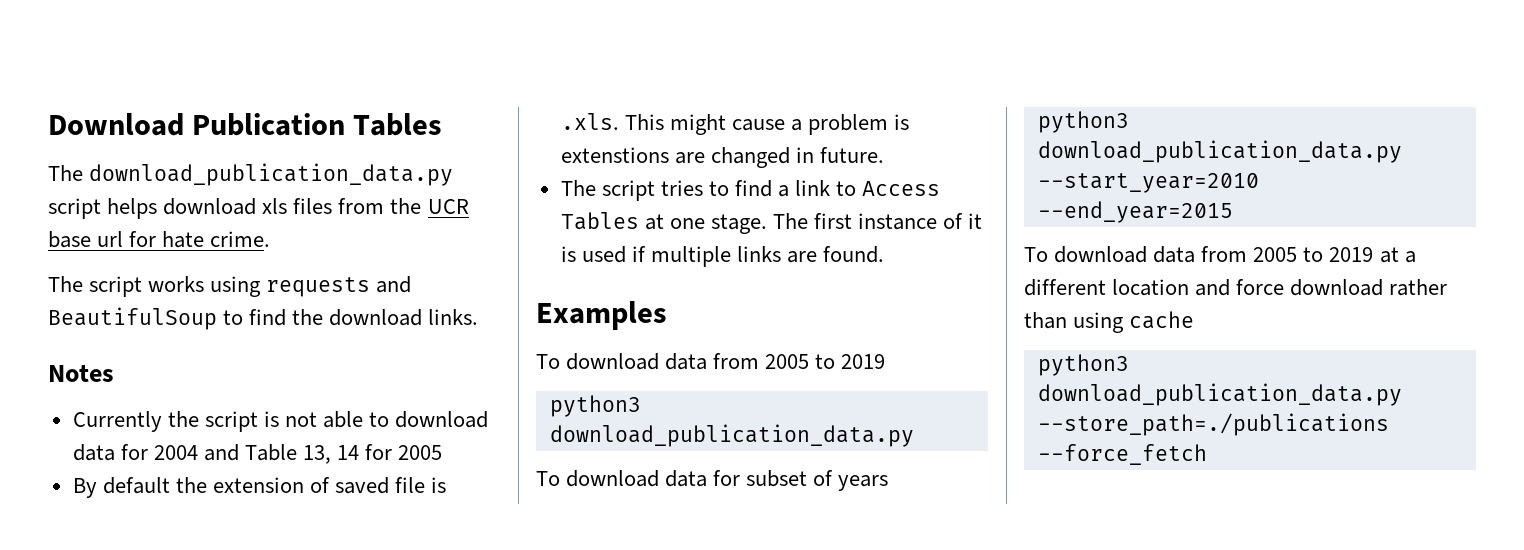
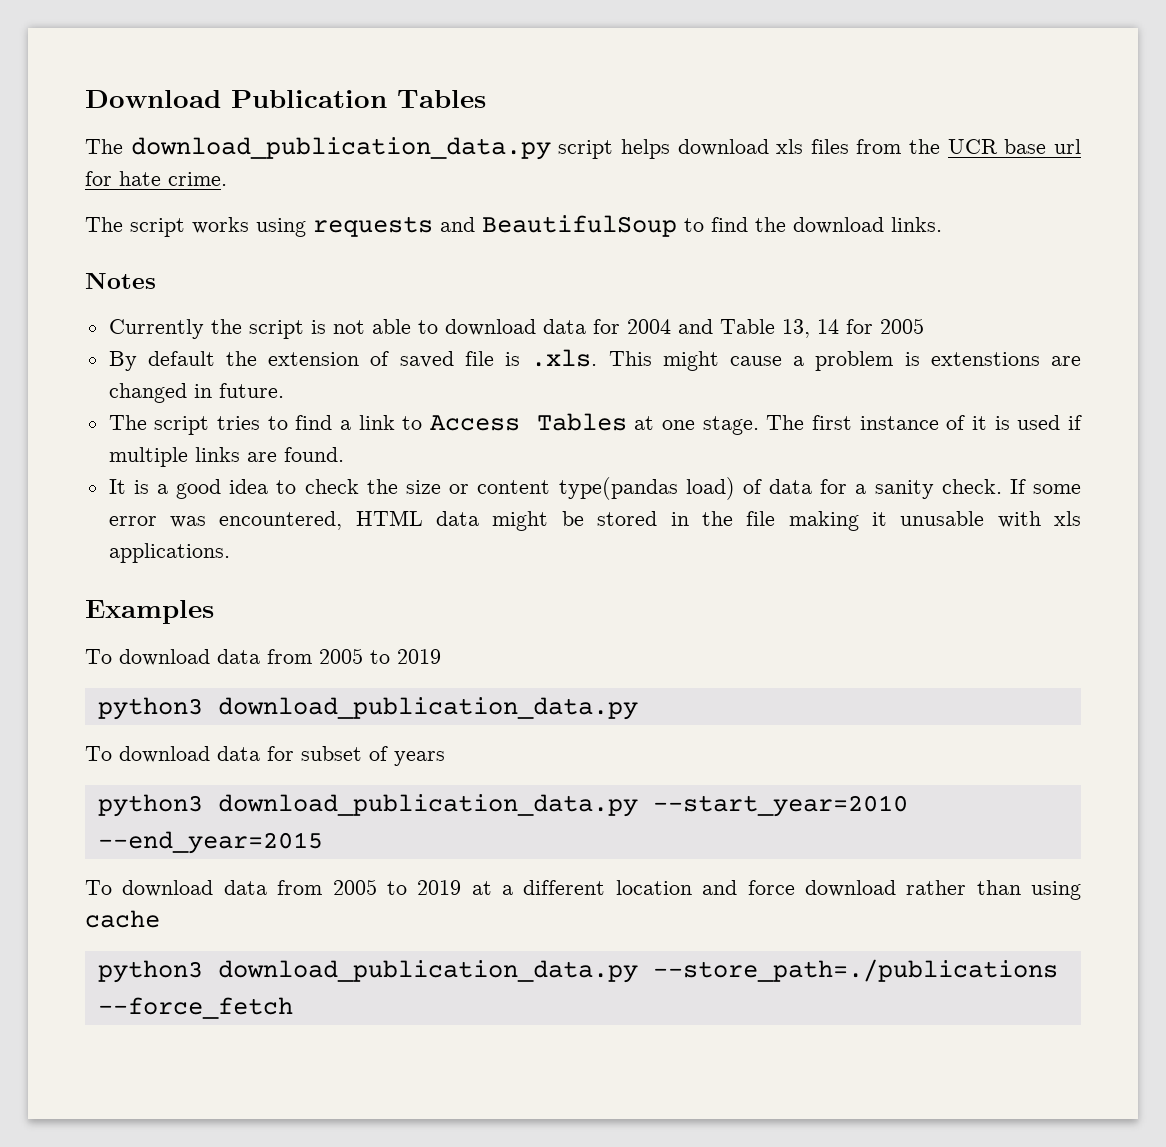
+ It is a good idea to check the size or content type(pandas load) of data for a sanity check. If some error was encountered, HTML data might be stored in the file making it unusable with xls applications.

